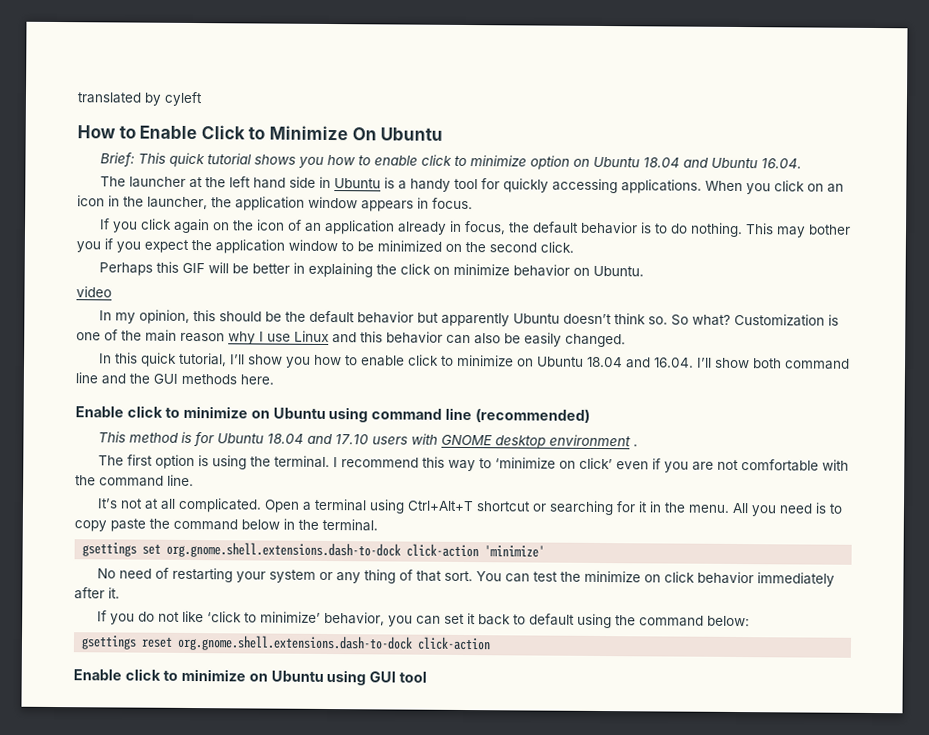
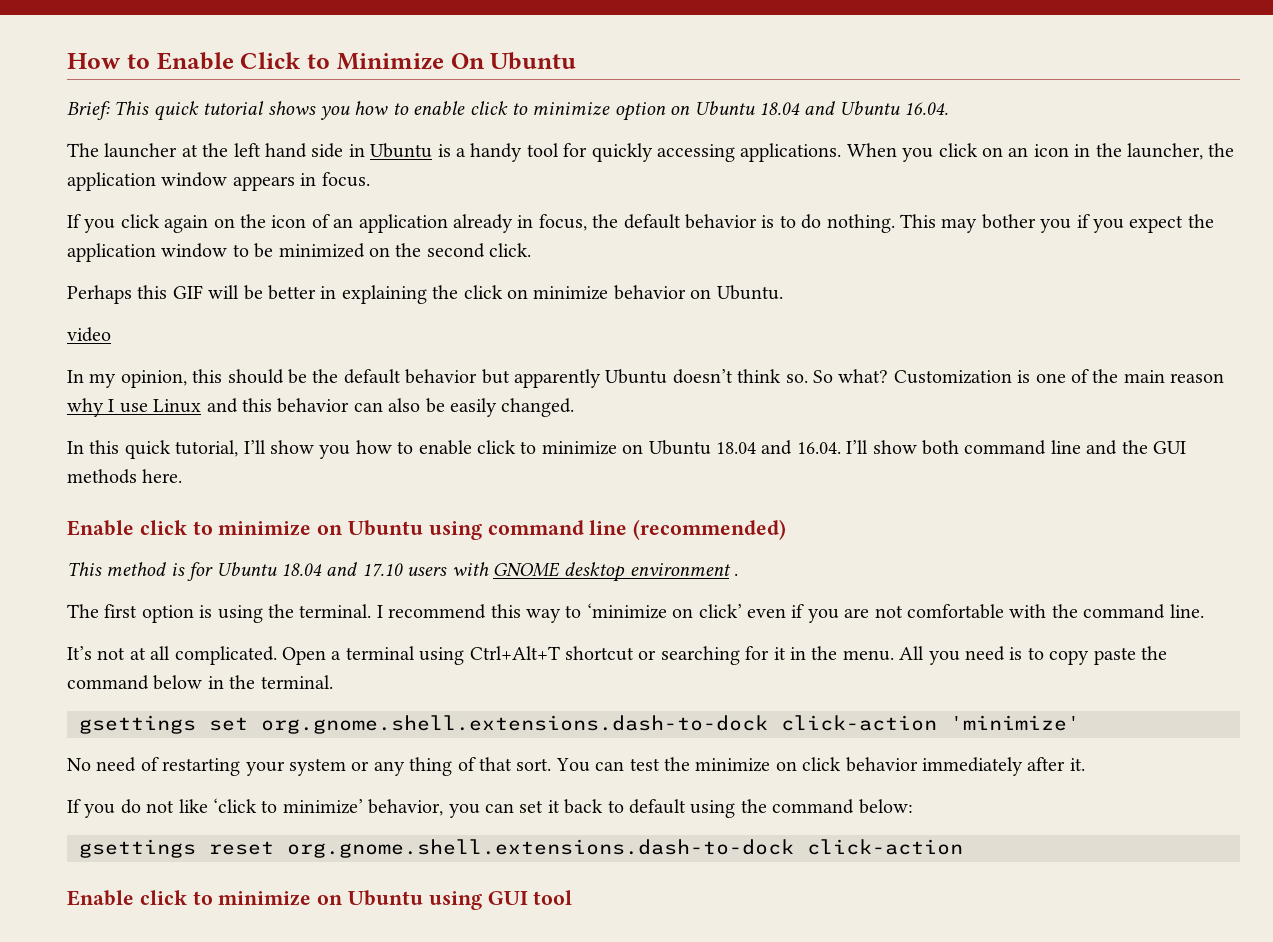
- translated by cyleft

